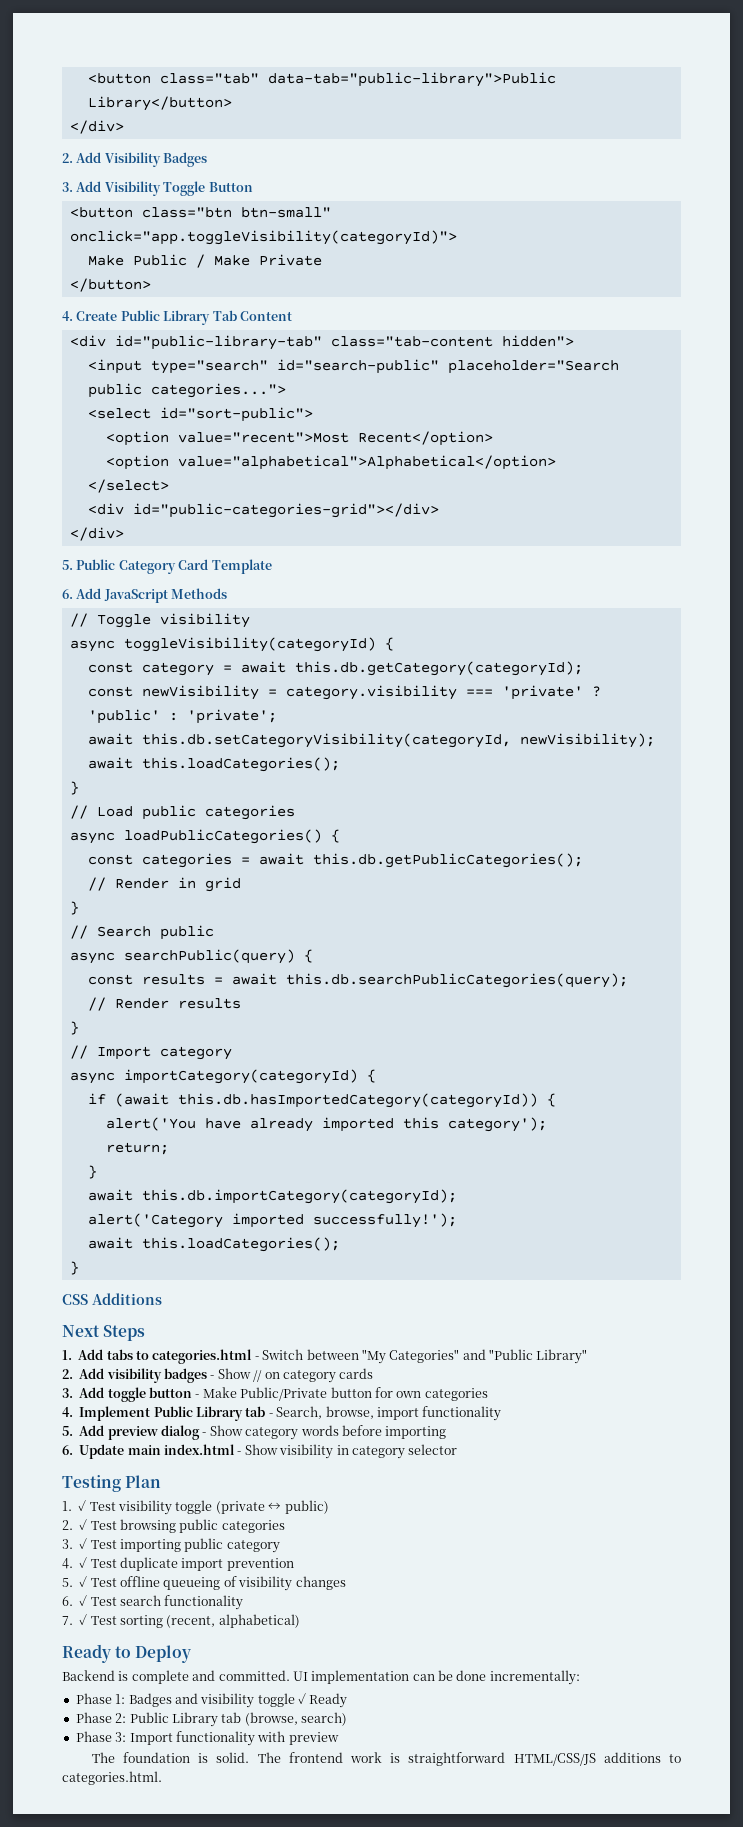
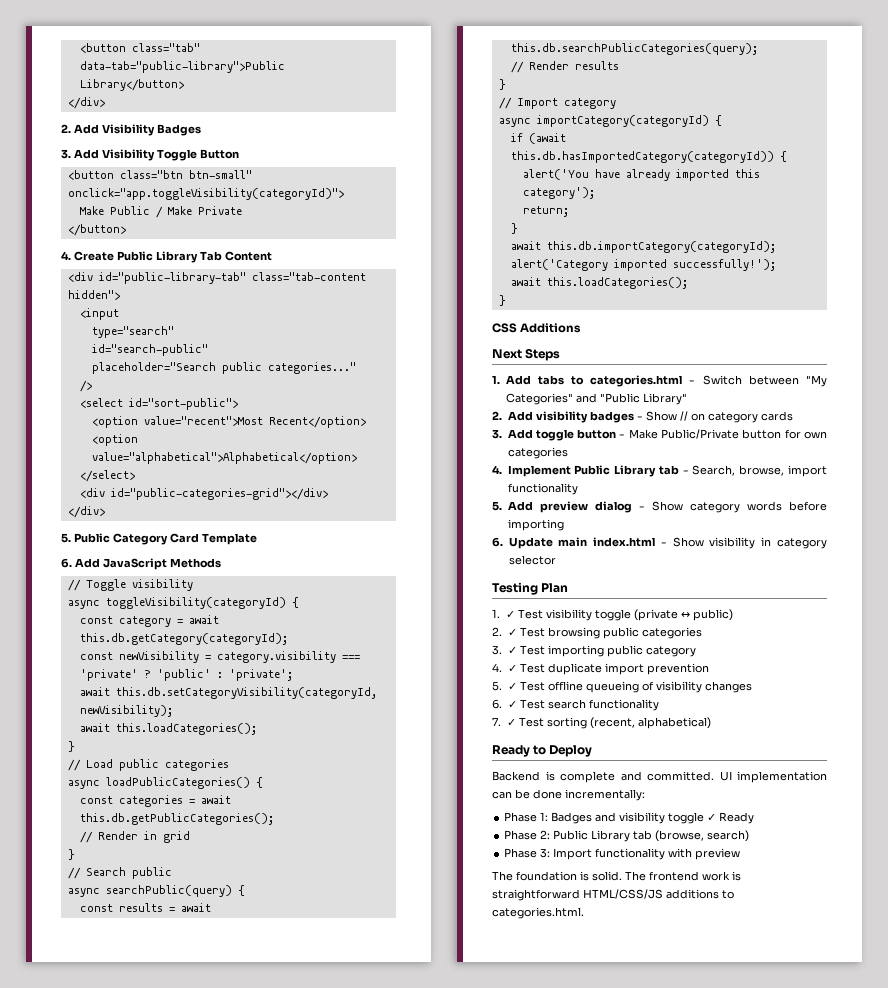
- <input type="search" id="search-public" placeholder="Search public categories...">
+ <input
+ type="search"
+ id="search-public"
+ placeholder="Search public categories..."
+ />

